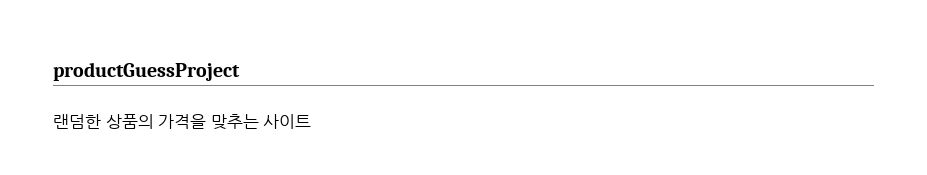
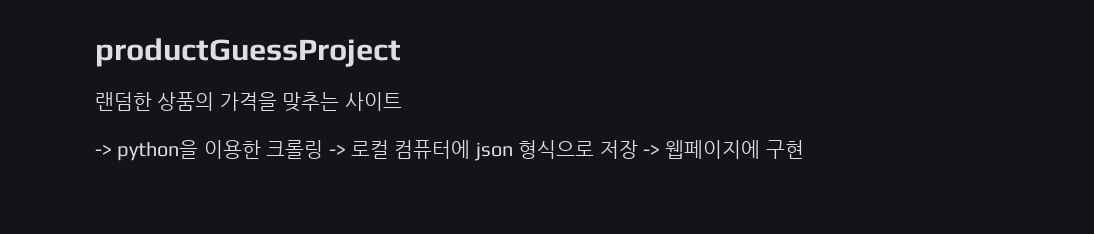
+ -> python을 이용한 크롤링 -> 로컬 컴퓨터에 json 형식으로 저장 -> 웹페이지에 구현

